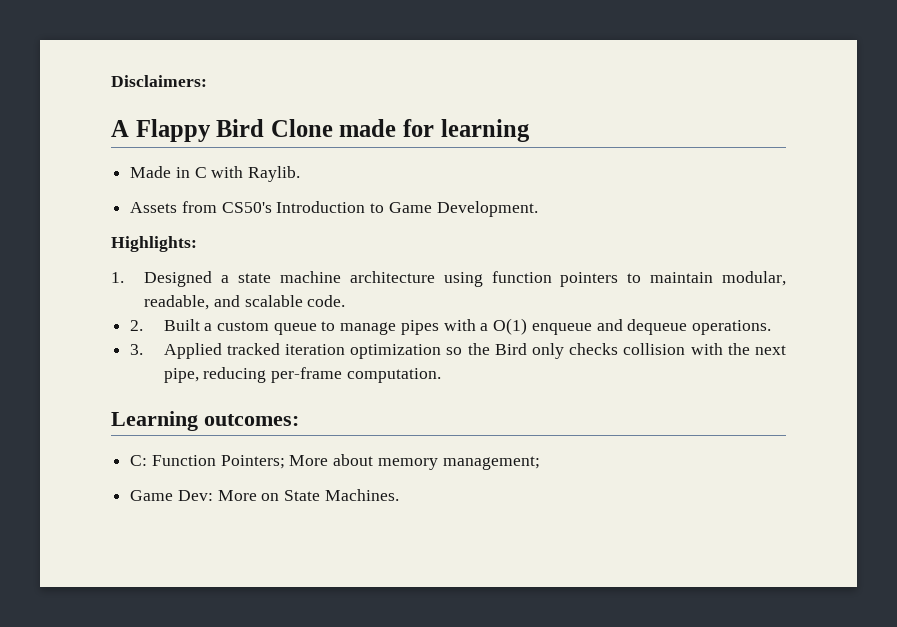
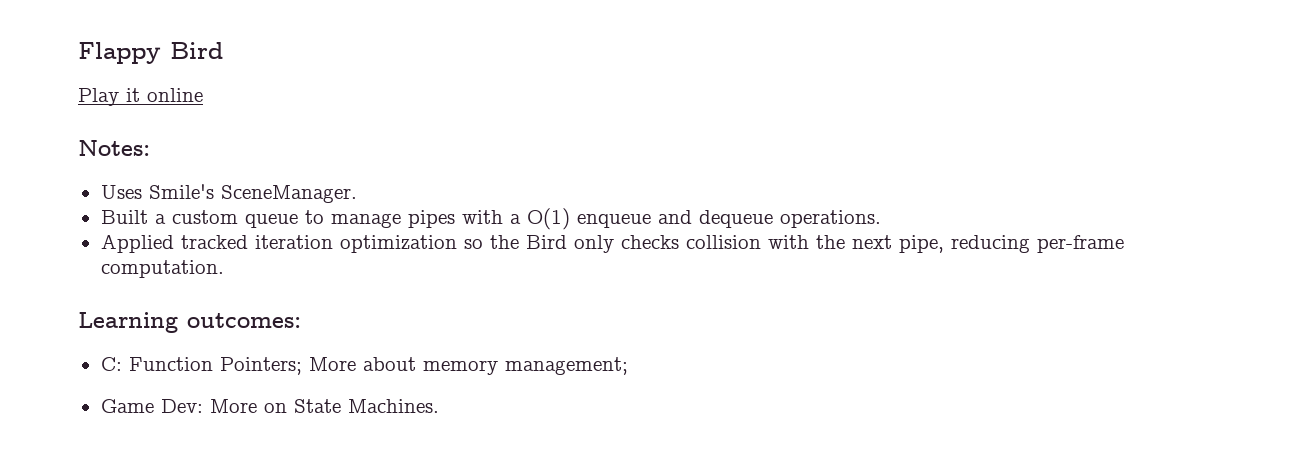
- Disclaimers:
- A Flappy Bird Clone made for learning
- Made in C with Raylib.
- Assets from CS50's Introduction to Game Development.
- Highlights:
- 1. Designed a state machine architecture using function pointers to maintain modular, readable, and scalable code.
- 2. Built a custom queue to manage pipes with a O(1) enqueue and dequeue operations.
+ Flappy Bird
+ Play it online
+ Notes:
+ Uses Smile's SceneManager.
+ Built a custom queue to manage pipes with a O(1) enqueue and dequeue operations.
- 3. Applied tracked iteration optimization so the Bird only checks collision with the next pipe, reducing per-frame computation.
+ Applied tracked iteration optimization so the Bird only checks collision with the next pipe, reducing per-frame computation.

